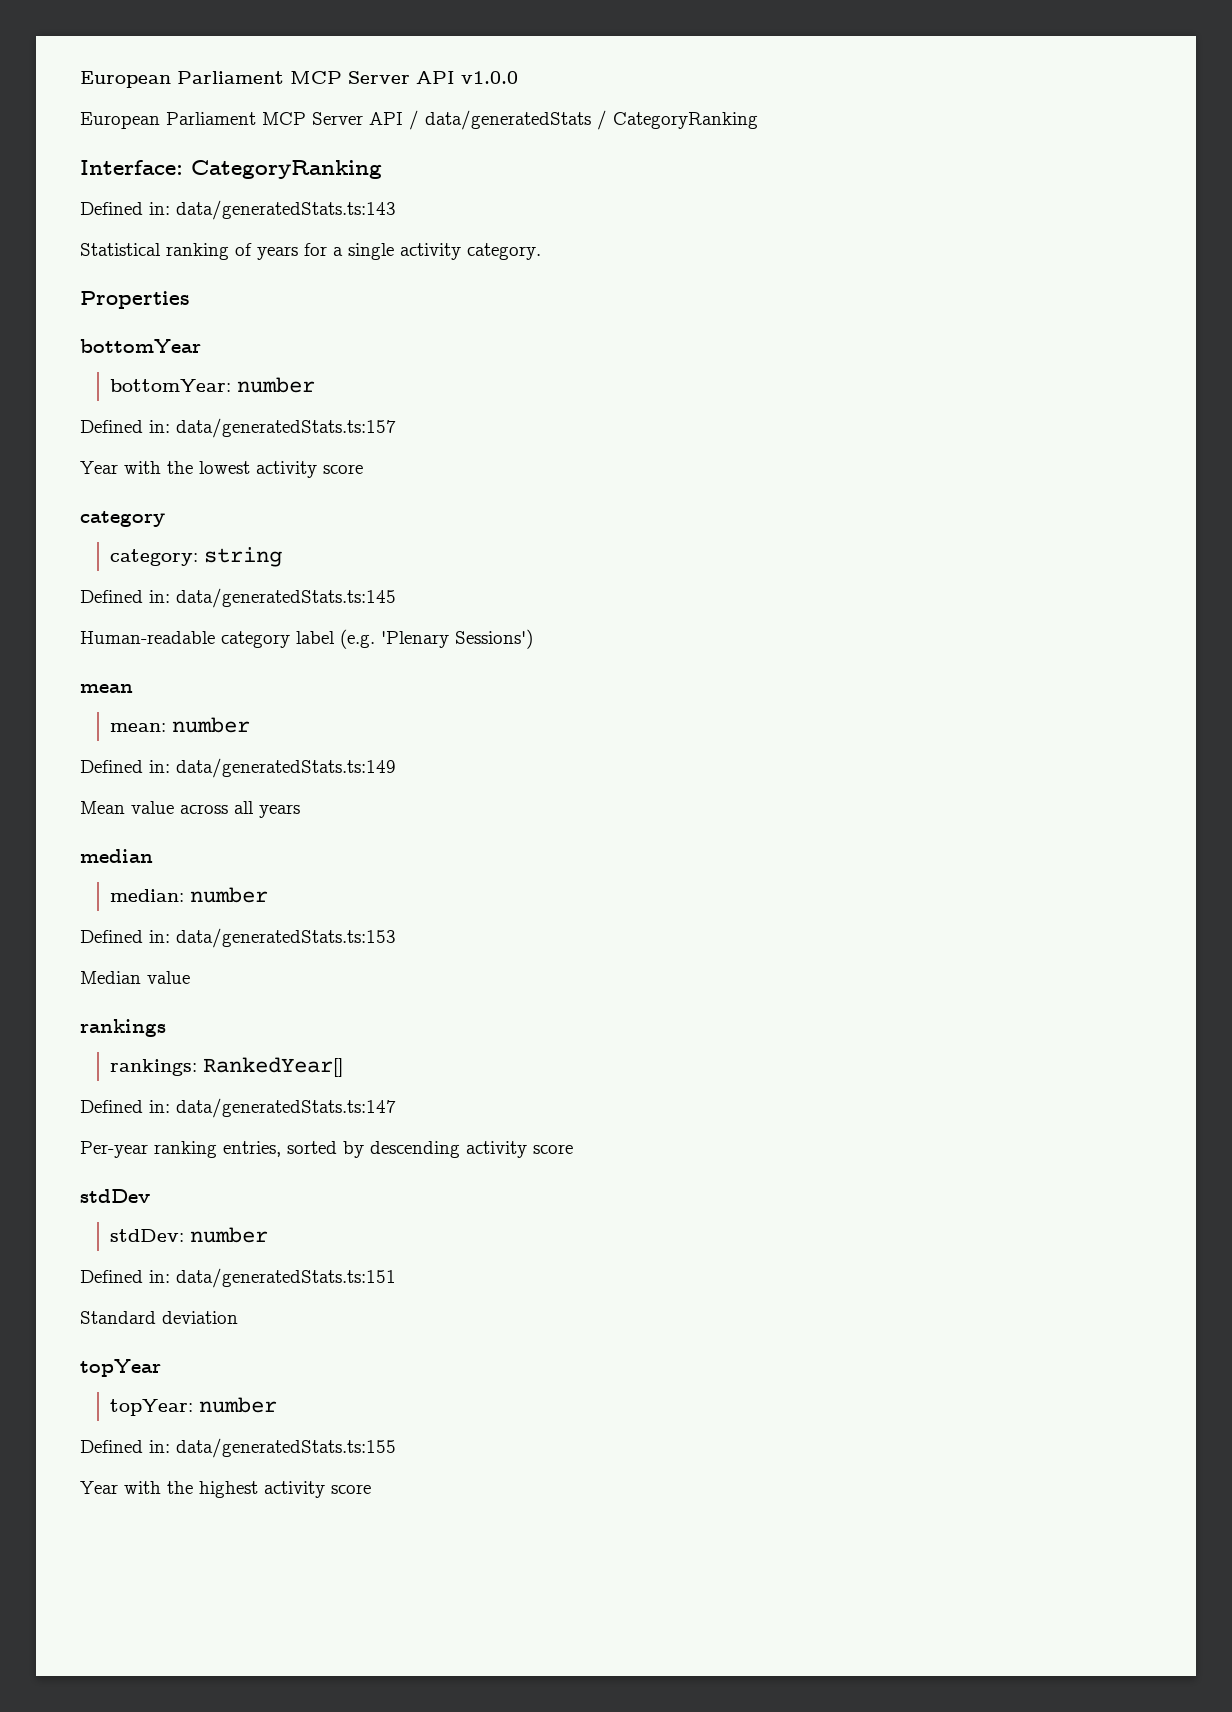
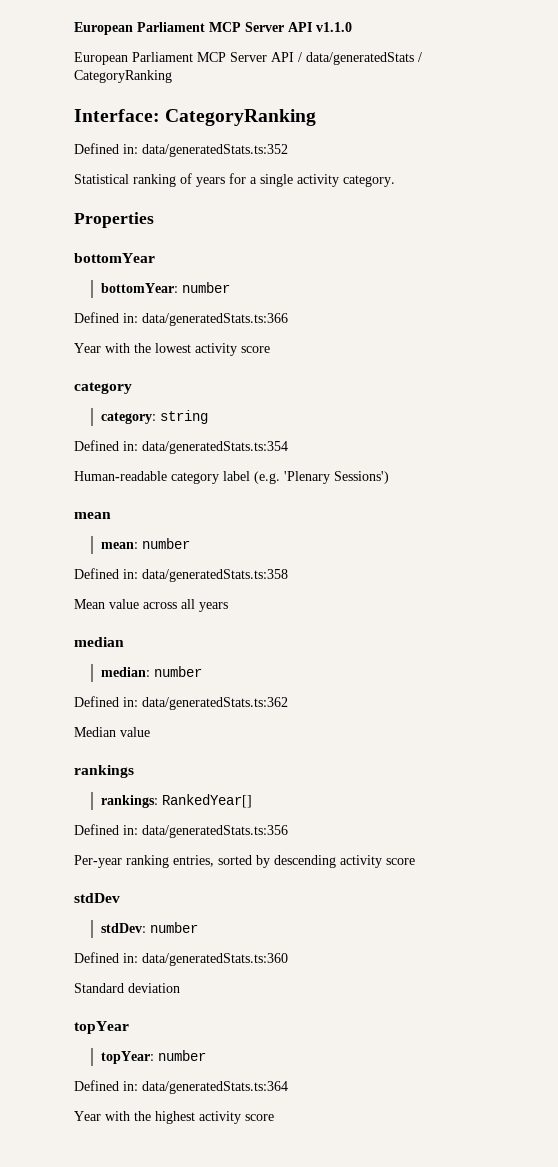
- European Parliament MCP Server API v1.0.0
+ European Parliament MCP Server API v1.1.0
- Defined in: data/generatedStats.ts:143
+ Defined in: data/generatedStats.ts:352
- Defined in: data/generatedStats.ts:157
+ Defined in: data/generatedStats.ts:366
- Defined in: data/generatedStats.ts:145
+ Defined in: data/generatedStats.ts:354
- Defined in: data/generatedStats.ts:149
+ Defined in: data/generatedStats.ts:358
- Defined in: data/generatedStats.ts:153
+ Defined in: data/generatedStats.ts:362
- Defined in: data/generatedStats.ts:147
+ Defined in: data/generatedStats.ts:356
- Defined in: data/generatedStats.ts:151
+ Defined in: data/generatedStats.ts:360
- Defined in: data/generatedStats.ts:155
+ Defined in: data/generatedStats.ts:364

